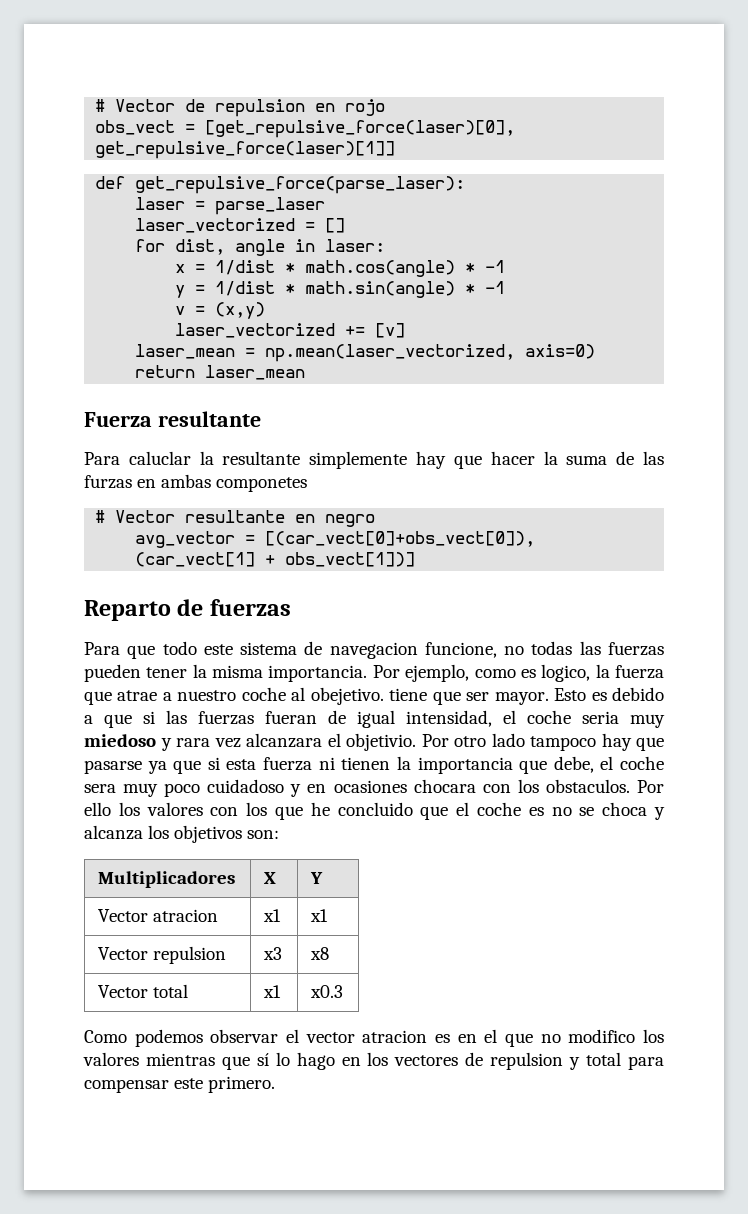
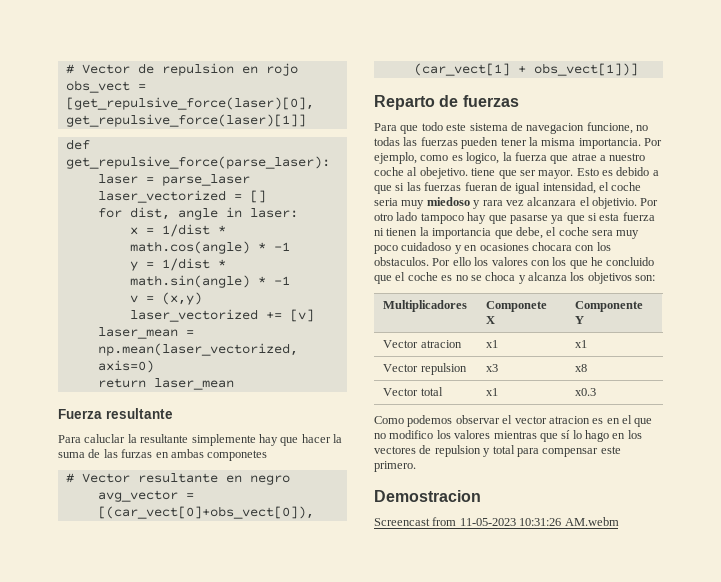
- Multiplicadores | X | Y
+ Multiplicadores | Componete X | Componente Y
+ Demostracion
+ Screencast from 11-05-2023 10:31:26 AM.webm

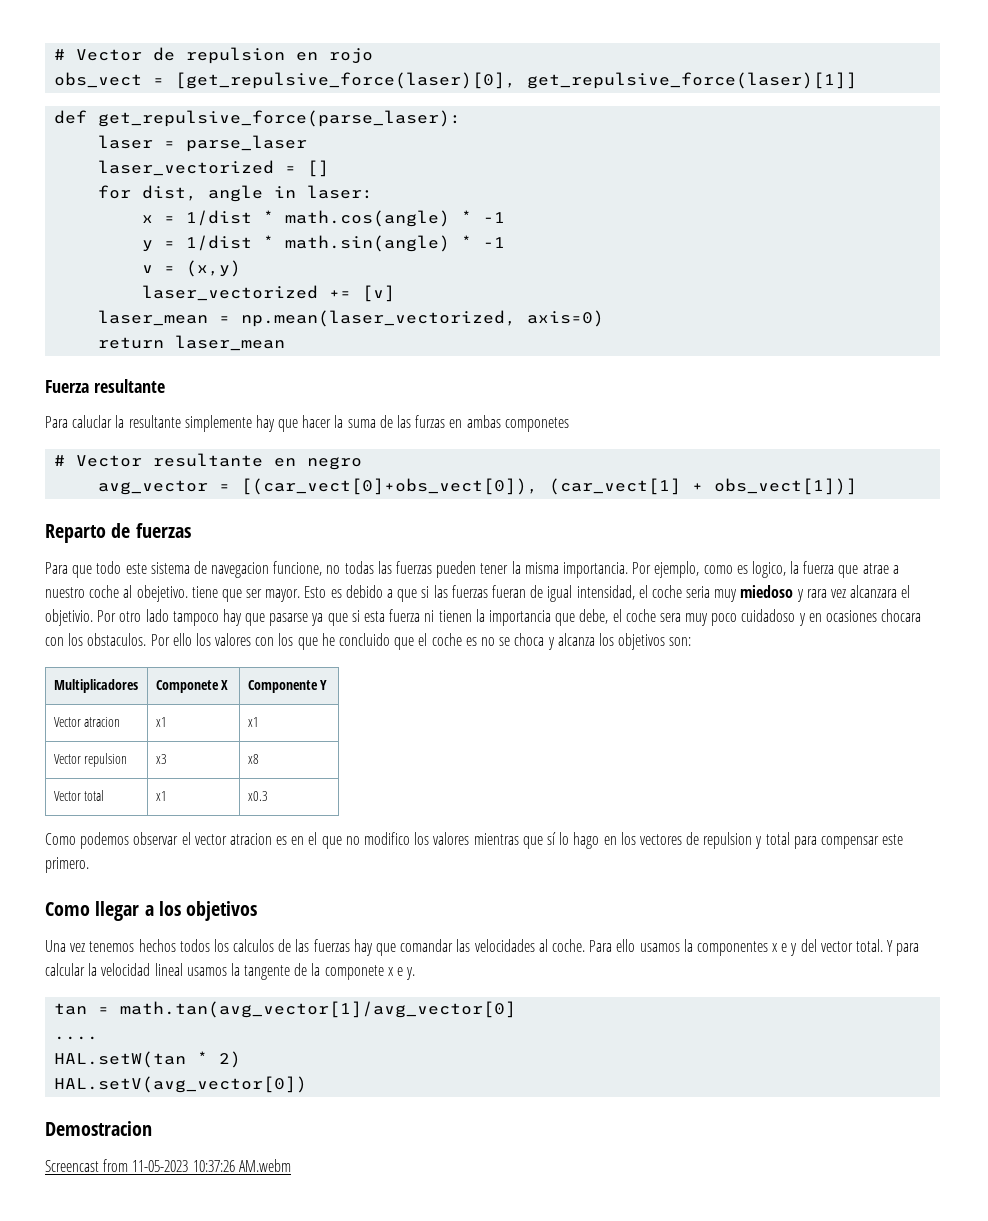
+ Como llegar a los objetivos
+ Una vez tenemos hechos todos los calculos de las fuerzas hay que comandar las velocidades al coche. Para ello usamos la componentes x e y del vector total. Y para calcular la velocidad lineal usamos la tangente de la componete x e y.
+ tan = math.tan(avg_vector[1]/avg_vector[0]
+ ....
+ HAL.setW(tan * 2)
+ HAL.setV(avg_vector[0])
- Screencast from 11-05-2023 10:31:26 AM.webm
+ Screencast from 11-05-2023 10:37:26 AM.webm

